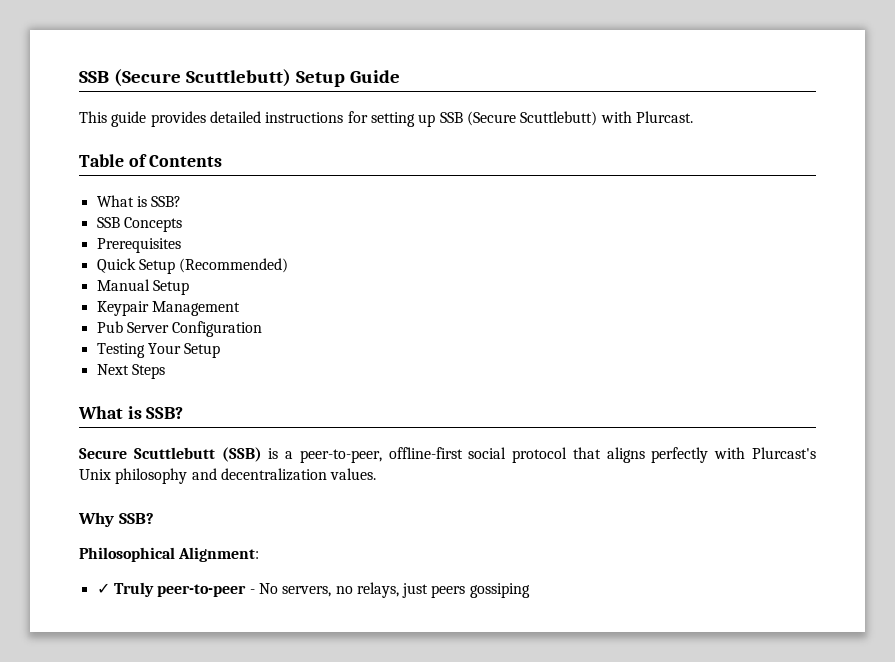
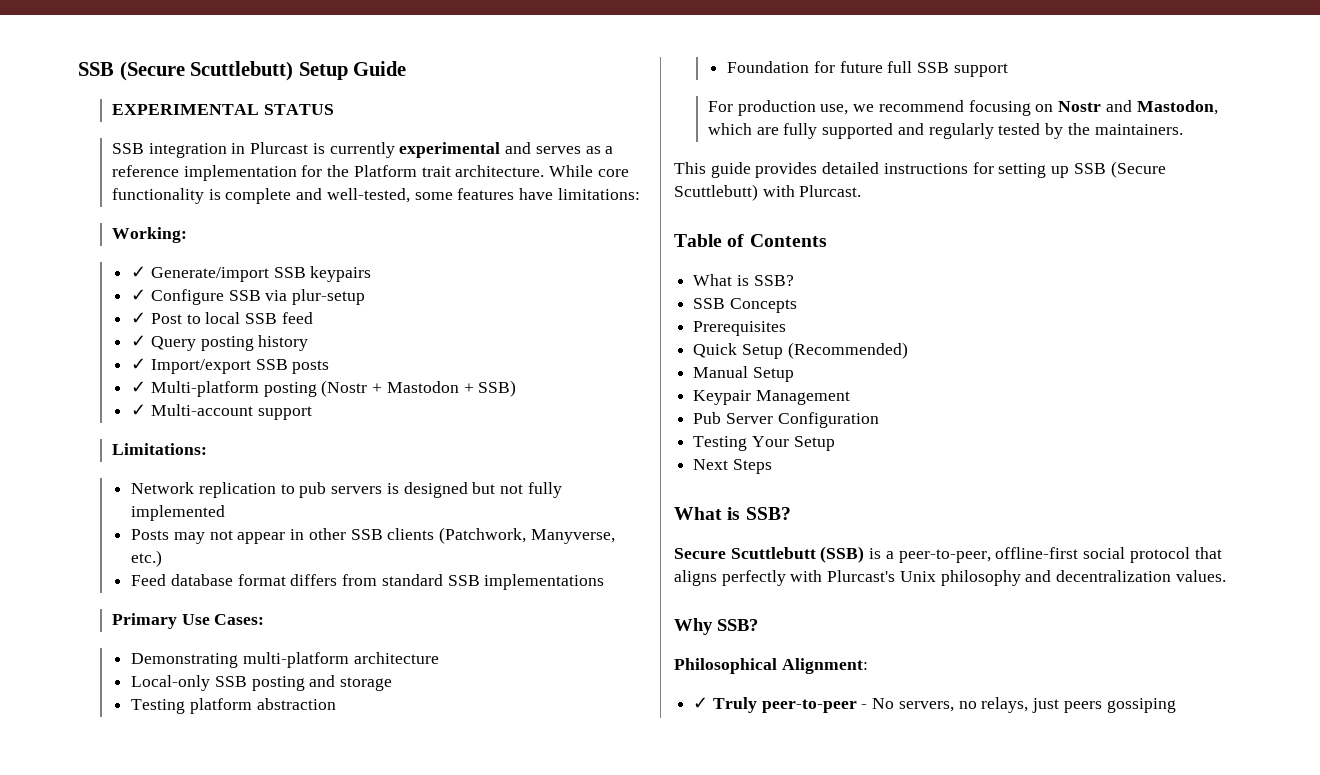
+ EXPERIMENTAL STATUS
+ SSB integration in Plurcast is currently experimental and serves as a reference implementation for the Platform trait architecture. While core functionality is complete and well-tested, some features have limitations:
+ Working:
+ ✓ Generate/import SSB keypairs
+ ✓ Configure SSB via plur-setup
+ ✓ Post to local SSB feed
+ ✓ Query posting history
+ ✓ Import/export SSB posts
+ ✓ Multi-platform posting (Nostr + Mastodon + SSB)
+ ✓ Multi-account support
+ Limitations:
+ Network replication to pub servers is designed but not fully implemented
+ Posts may not appear in other SSB clients (Patchwork, Manyverse, etc.)
+ Feed database format differs from standard SSB implementations
+ Primary Use Cases:
+ Demonstrating multi-platform architecture
+ Local-only SSB posting and storage
+ Testing platform abstraction
+ Foundation for future full SSB support
+ For production use, we recommend focusing on Nostr and Mastodon, which are fully supported and regularly tested by the maintainers.

